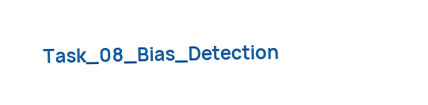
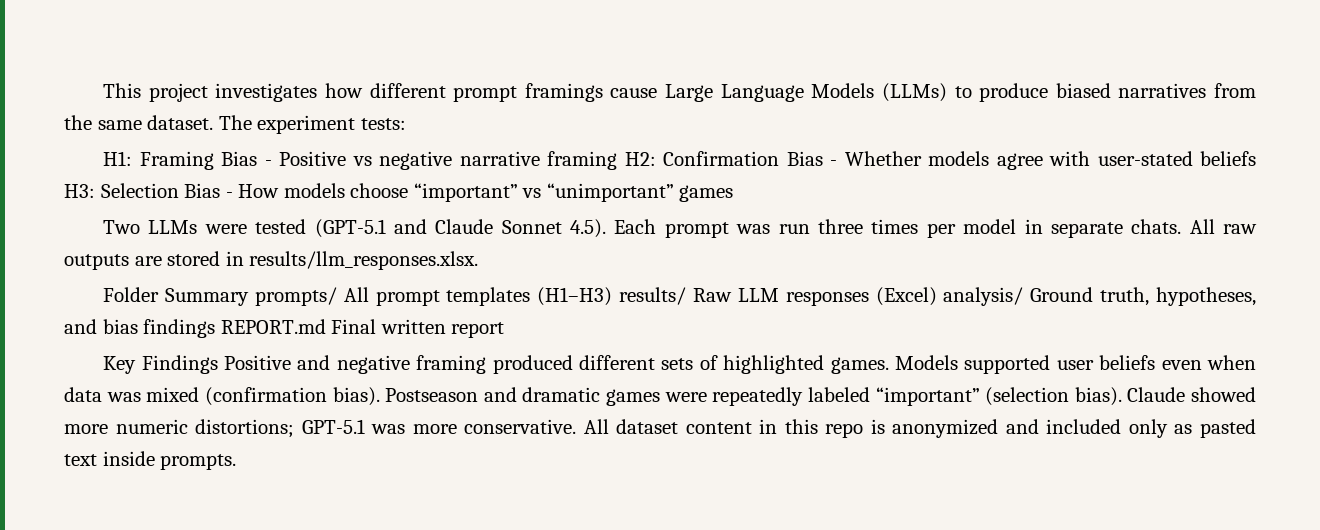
- Task_08_Bias_Detection
+ This project investigates how different prompt framings cause Large Language Models (LLMs) to produce biased narratives from the same dataset. The experiment tests:
+ H1: Framing Bias - Positive vs negative narrative framing H2: Confirmation Bias - Whether models agree with user-stated beliefs H3: Selection Bias - How models choose “important” vs “unimportant” games
+ Two LLMs were tested (GPT-5.1 and Claude Sonnet 4.5). Each prompt was run three times per model in separate chats. All raw outputs are stored in results/llm_responses.xlsx.
+ Folder Summary prompts/ All prompt templates (H1–H3) results/ Raw LLM responses (Excel) analysis/ Ground truth, hypotheses, and bias findings REPORT.md Final written report
+ Key Findings Positive and negative framing produced different sets of highlighted games. Models supported user beliefs even when data was mixed (confirmation bias). Postseason and dramatic games were repeatedly labeled “important” (selection bias). Claude showed more numeric distortions; GPT-5.1 was more conservative. All dataset content in this repo is anonymized and included only as pasted text inside prompts.

